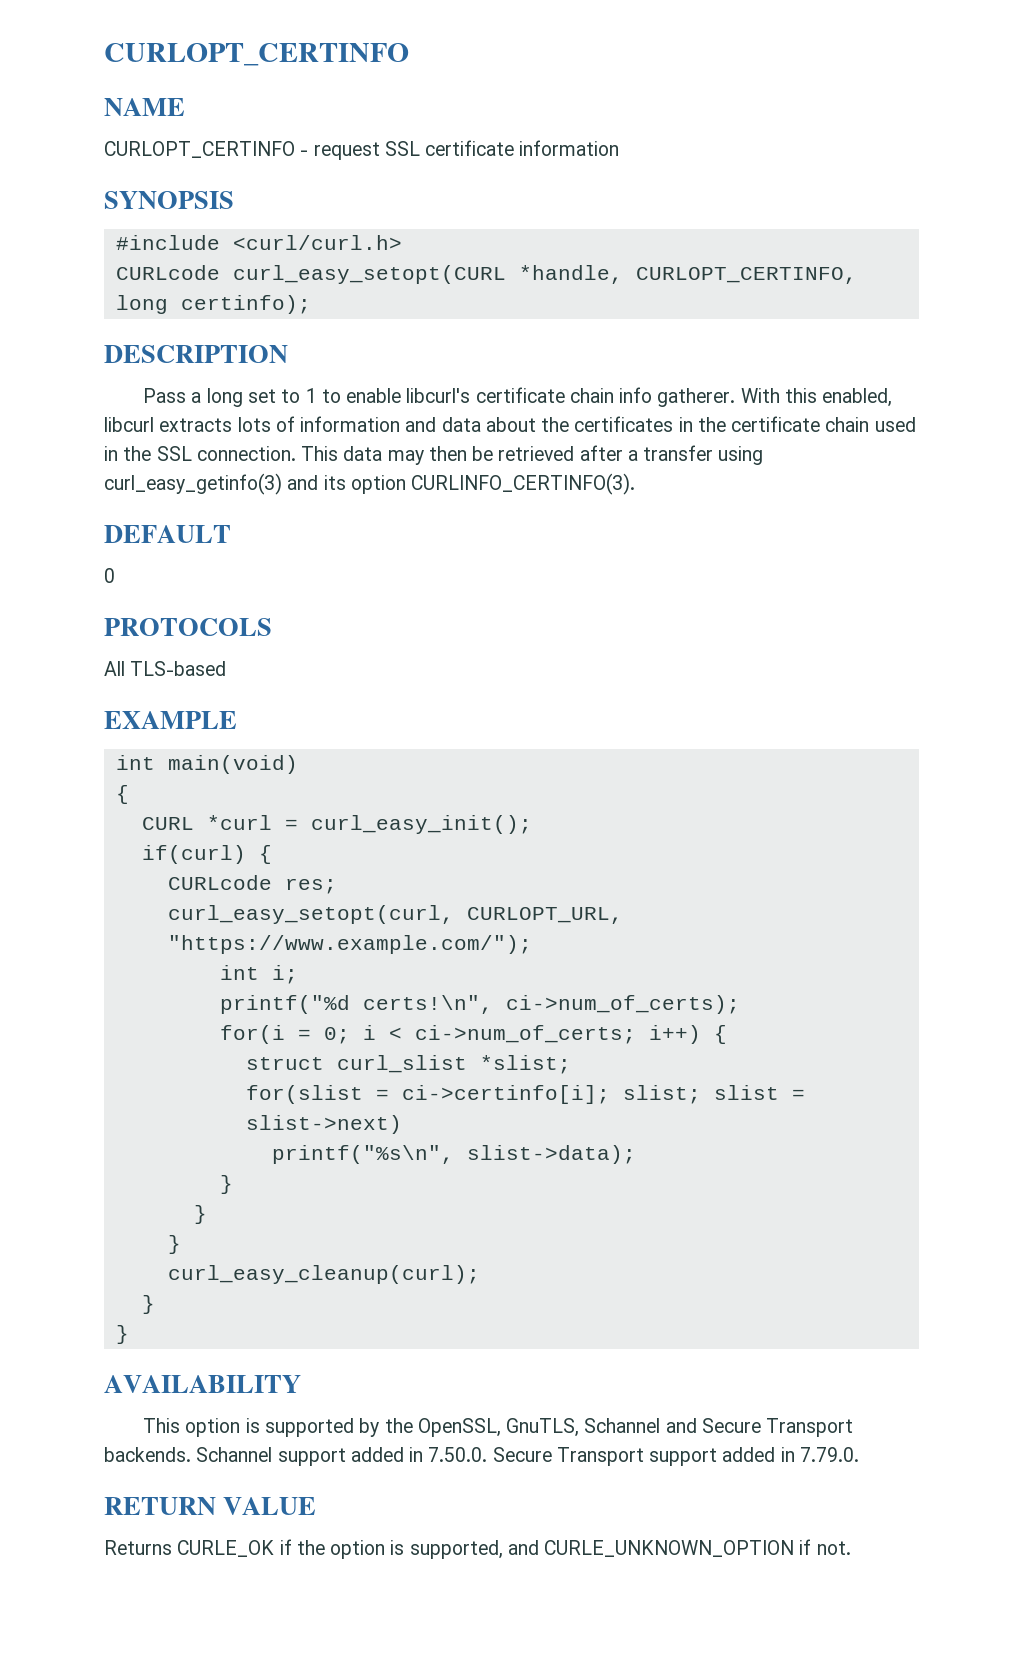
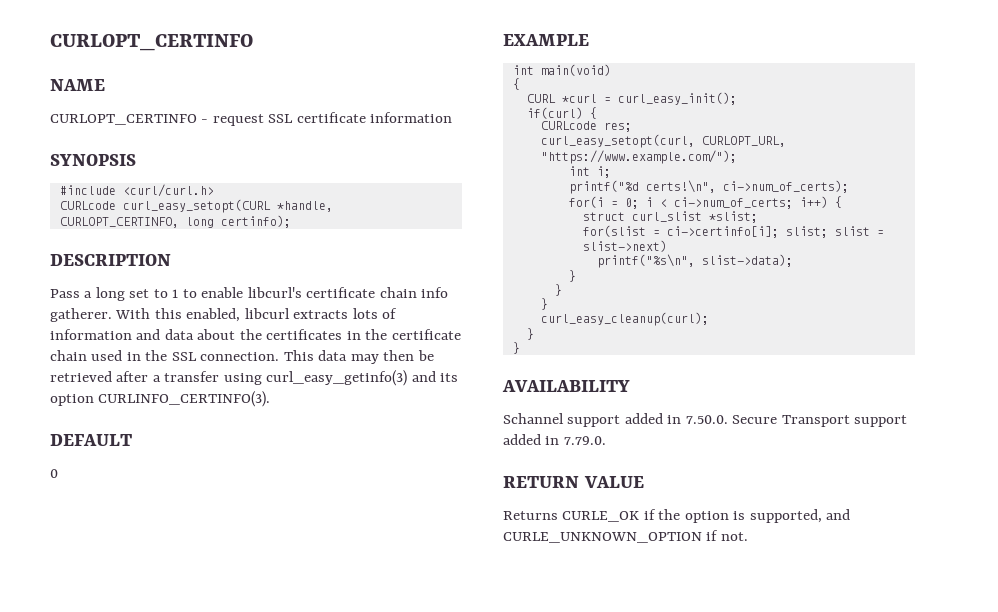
- PROTOCOLS
- All TLS-based
- This option is supported by the OpenSSL, GnuTLS, Schannel and Secure Transport backends.

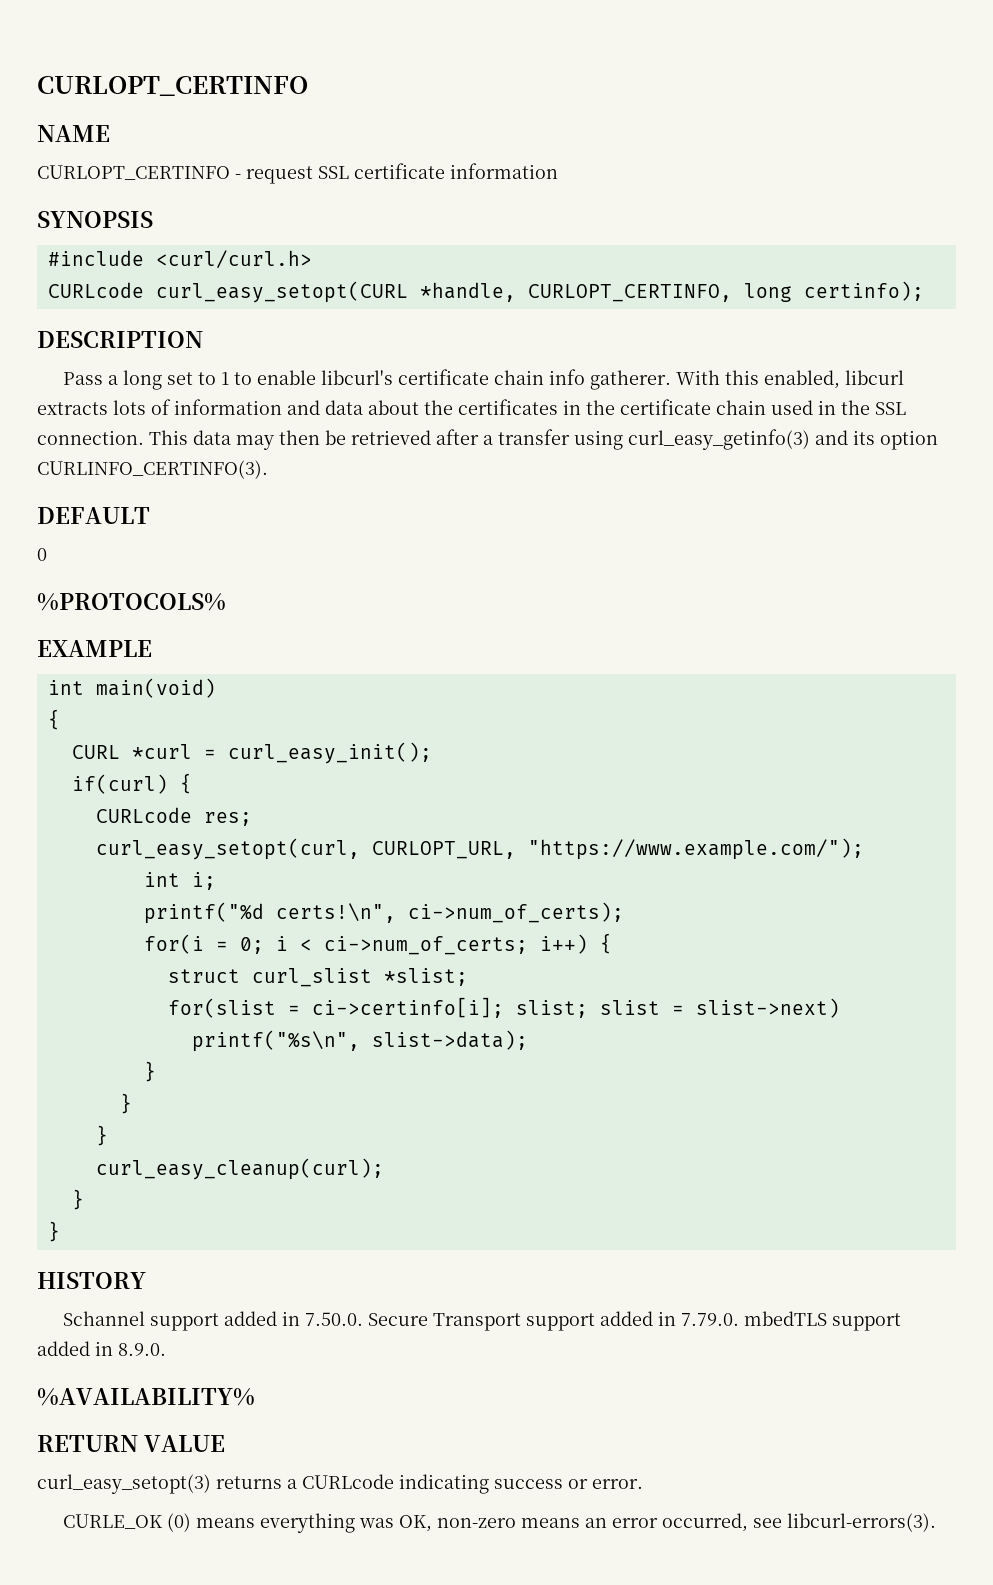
+ %PROTOCOLS%
- AVAILABILITY
+ HISTORY
- Schannel support added in 7.50.0. Secure Transport support added in 7.79.0.
+ Schannel support added in 7.50.0. Secure Transport support added in 7.79.0. mbedTLS support added in 8.9.0.
+ %AVAILABILITY%
  RETURN VALUE
- Returns CURLE_OK if the option is supported, and CURLE_UNKNOWN_OPTION if not.
+ curl_easy_setopt(3) returns a CURLcode indicating success or error.
+ CURLE_OK (0) means everything was OK, non-zero means an error occurred, see libcurl-errors(3).

